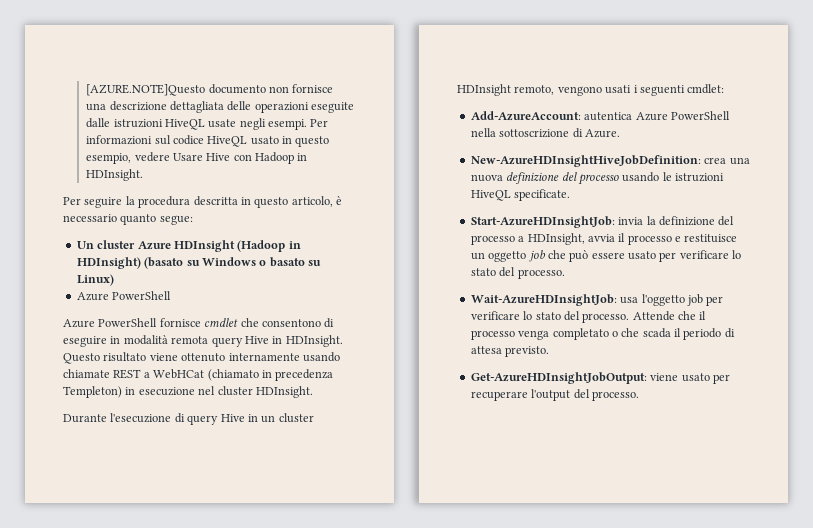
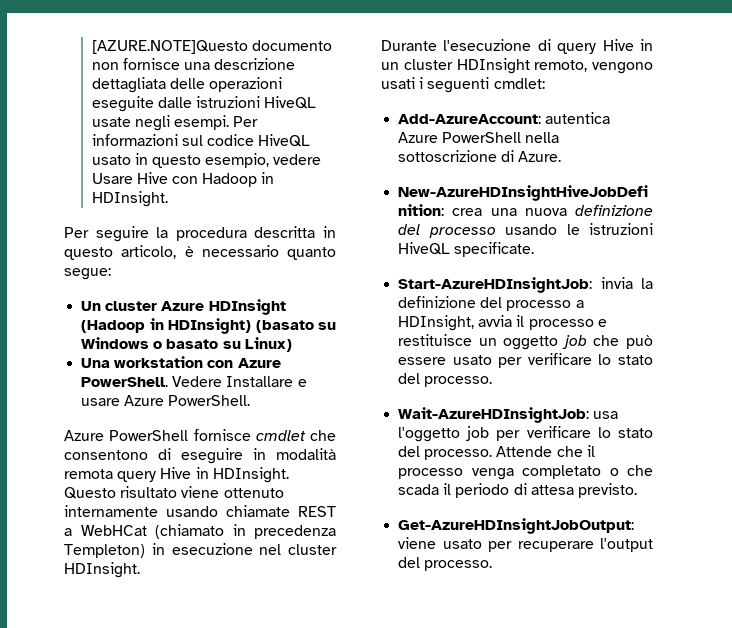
  Un cluster Azure HDInsight (Hadoop in HDInsight) (basato su Windows o basato su Linux)
- Azure PowerShell
+ Una workstation con Azure PowerShell. Vedere Installare e usare Azure PowerShell.

